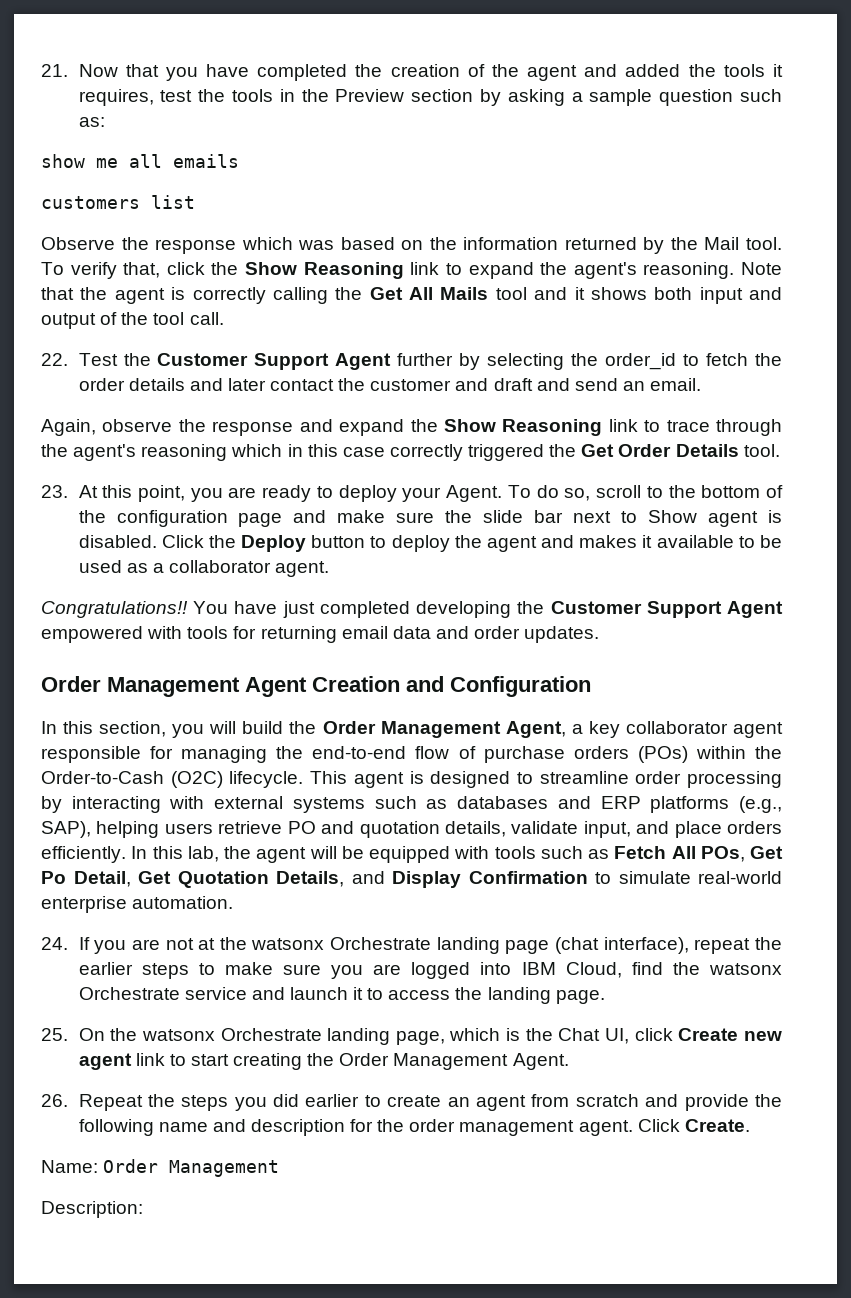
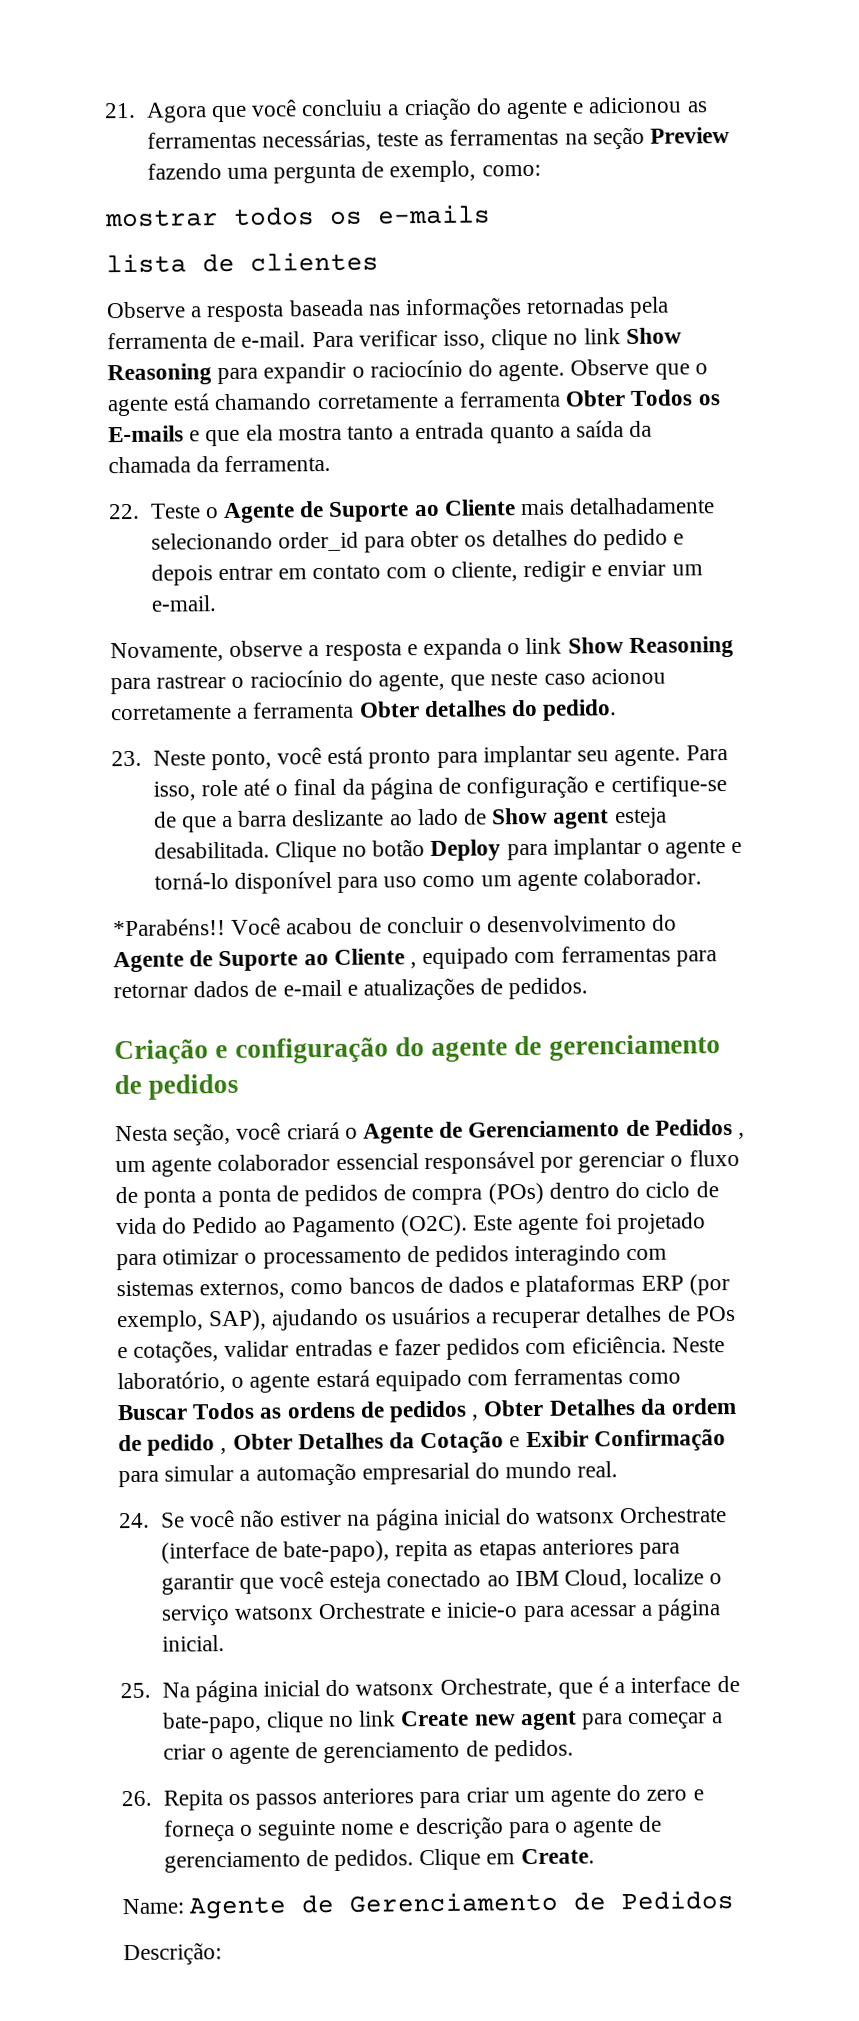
- 21. Now that you have completed the creation of the agent and added the tools it requires, test the tools in the Preview section by asking a sample question such as:
- show me all emails
- customers list
- Observe the response which was based on the information returned by the Mail tool. To verify that, click the Show Reasoning link to expand the agent's reasoning. Note that the agent is correctly calling the Get All Mails tool and it shows both input and output of the tool call.
- 22. Test the Customer Support Agent further by selecting the order_id to fetch the order details and later contact the customer and draft and send an email.
- Again, observe the response and expand the Show Reasoning link to trace through the agent's reasoning which in this case correctly triggered the Get Order Details tool.
- 23. At this point, you are ready to deploy your Agent. To do so, scroll to the bottom of the configuration page and make sure the slide bar next to Show agent is disabled. Click the Deploy button to deploy the agent and makes it available to be used as a collaborator agent.
- Congratulations!! You have just completed developing the Customer Support Agent empowered with tools for returning email data and order updates.
- Order Management Agent Creation and Configuration
- In this section, you will build the Order Management Agent, a key collaborator agent responsible for managing the end-to-end flow of purchase orders (POs) within the Order-to-Cash (O2C) lifecycle. This agent is designed to streamline order processing by interacting with external systems such as databases and ERP platforms (e.g., SAP), helping users retrieve PO and quotation details, validate input, and place orders efficiently. In this lab, the agent will be equipped with tools such as Fetch All POs, Get Po Detail, Get Quotation Details, and Display Confirmation to simulate real-world enterprise automation.
- 24. If you are not at the watsonx Orchestrate landing page (chat interface), repeat the earlier steps to make sure you are logged into IBM Cloud, find the watsonx Orchestrate service and launch it to access the landing page.
- 25. On the watsonx Orchestrate landing page, which is the Chat UI, click Create new agent link to start creating the Order Management Agent.
- 26. Repeat the steps you did earlier to create an agent from scratch and provide the following name and description for the order management agent. Click Create.
- Name: Order Management
- Description:
+ 21. Agora que você concluiu a criação do agente e adicionou as ferramentas necessárias, teste as ferramentas na seção Preview fazendo uma pergunta de exemplo, como:
+ mostrar todos os e-mails
+ lista de clientes
+ Observe a resposta baseada nas informações retornadas pela ferramenta de e-mail. Para verificar isso, clique no link Show Reasoning para expandir o raciocínio do agente. Observe que o agente está chamando corretamente a ferramenta Obter Todos os E-mails e que ela mostra tanto a entrada quanto a saída da chamada da ferramenta.
+ 22. Teste o Agente de Suporte ao Cliente mais detalhadamente selecionando order_id para obter os detalhes do pedido e depois entrar em contato com o cliente, redigir e enviar um e-mail.
+ Novamente, observe a resposta e expanda o link Show Reasoning para rastrear o raciocínio do agente, que neste caso acionou corretamente a ferramenta Obter detalhes do pedido.
+ 23. Neste ponto, você está pronto para implantar seu agente. Para isso, role até o final da página de configuração e certifique-se de que a barra deslizante ao lado de Show agent esteja desabilitada. Clique no botão Deploy para implantar o agente e torná-lo disponível para uso como um agente colaborador.
+ *Parabéns!! Você acabou de concluir o desenvolvimento do Agente de Suporte ao Cliente , equipado com ferramentas para retornar dados de e-mail e atualizações de pedidos.
+ Criação e configuração do agente de gerenciamento de pedidos
+ Nesta seção, você criará o Agente de Gerenciamento de Pedidos , um agente colaborador essencial responsável por gerenciar o fluxo de ponta a ponta de pedidos de compra (POs) dentro do ciclo de vida do Pedido ao Pagamento (O2C). Este agente foi projetado para otimizar o processamento de pedidos interagindo com sistemas externos, como bancos de dados e plataformas ERP (por exemplo, SAP), ajudando os usuários a recuperar detalhes de POs e cotações, validar entradas e fazer pedidos com eficiência. Neste laboratório, o agente estará equipado com ferramentas como Buscar Todos as ordens de pedidos , Obter Detalhes da ordem de pedido , Obter Detalhes da Cotação e Exibir Confirmação para simular a automação empresarial do mundo real.
+ 24. Se você não estiver na página inicial do watsonx Orchestrate (interface de bate-papo), repita as etapas anteriores para garantir que você esteja conectado ao IBM Cloud, localize o serviço watsonx Orchestrate e inicie-o para acessar a página inicial.
+ 25. Na página inicial do watsonx Orchestrate, que é a interface de bate-papo, clique no link Create new agent para começar a criar o agente de gerenciamento de pedidos.
+ 26. Repita os passos anteriores para criar um agente do zero e forneça o seguinte nome e descrição para o agente de gerenciamento de pedidos. Clique em Create.
+ Name: Agente de Gerenciamento de Pedidos
+ Descrição:

